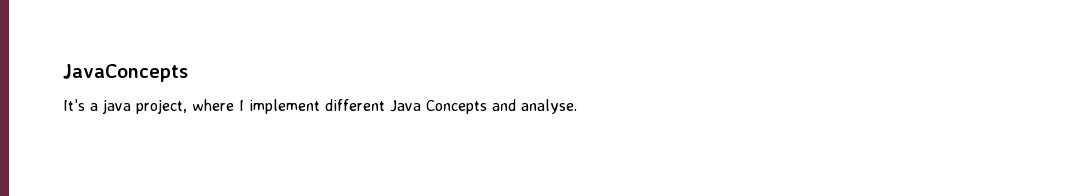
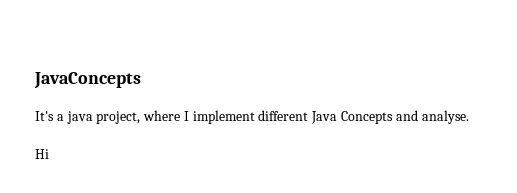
+ Hi

